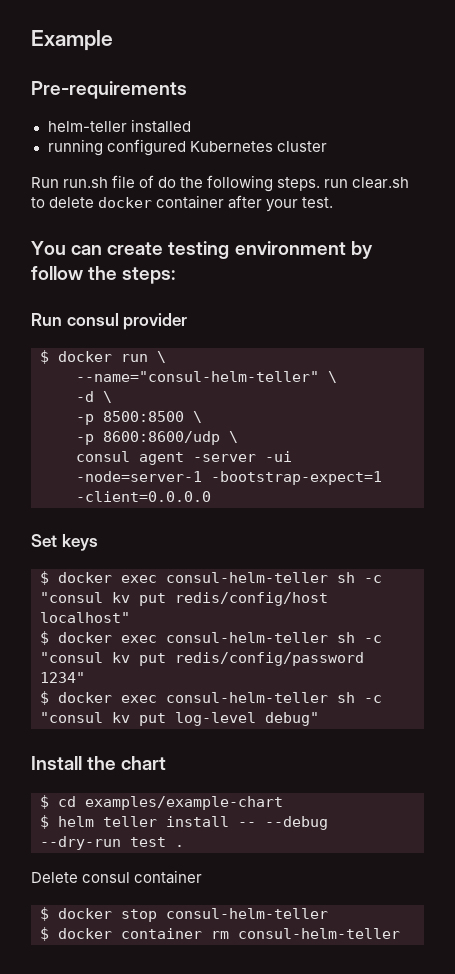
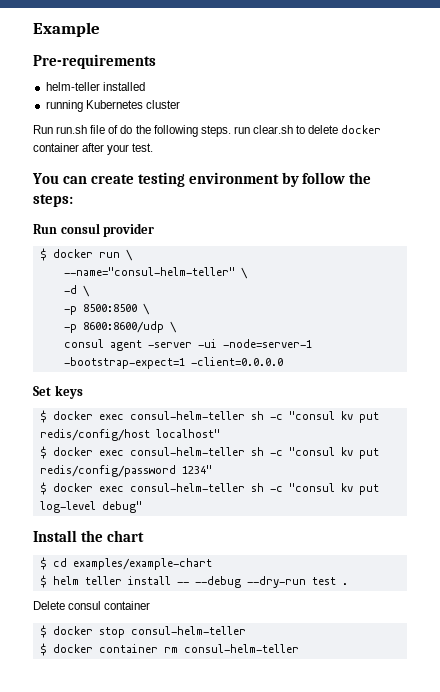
- running configured Kubernetes cluster
+ running Kubernetes cluster

